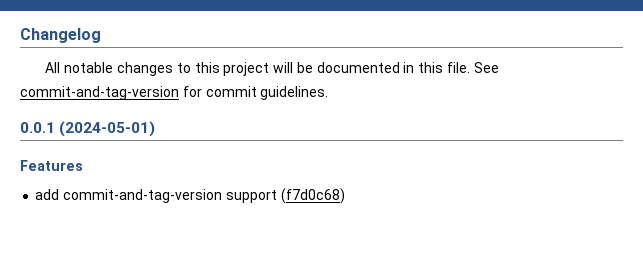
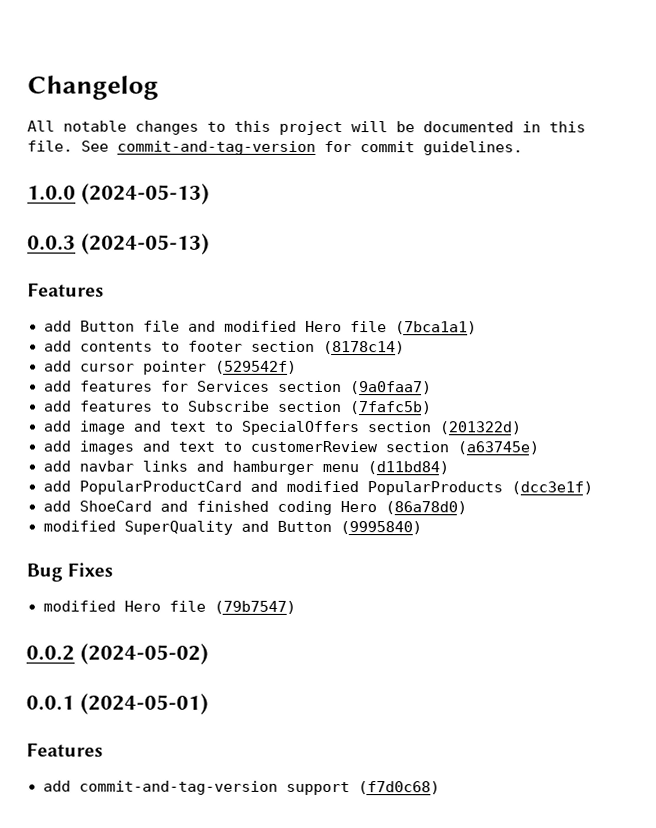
+ 1.0.0 (2024-05-13)
+ 0.0.3 (2024-05-13)
+ Features
+ add Button file and modified Hero file (7bca1a1)
+ add contents to footer section (8178c14)
+ add cursor pointer (529542f)
+ add features for Services section (9a0faa7)
+ add features to Subscribe section (7fafc5b)
+ add image and text to SpecialOffers section (201322d)
+ add images and text to customerReview section (a63745e)
+ add navbar links and hamburger menu (d11bd84)
+ add PopularProductCard and modified PopularProducts (dcc3e1f)
+ add ShoeCard and finished coding Hero (86a78d0)
+ modified SuperQuality and Button (9995840)
+ Bug Fixes
+ modified Hero file (79b7547)
+ 0.0.2 (2024-05-02)

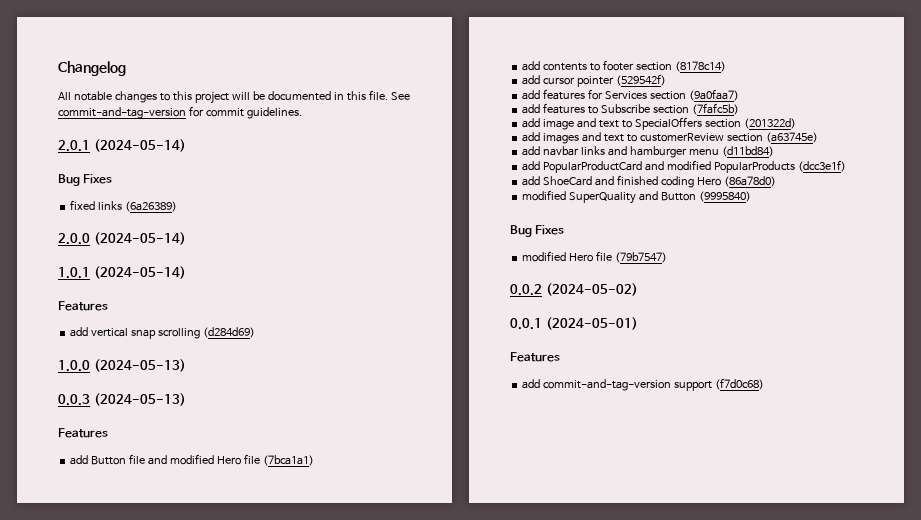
+ 2.0.1 (2024-05-14)
+ Bug Fixes
+ fixed links (6a26389)
+ 2.0.0 (2024-05-14)
+ 1.0.1 (2024-05-14)
+ Features
+ add vertical snap scrolling (d284d69)

